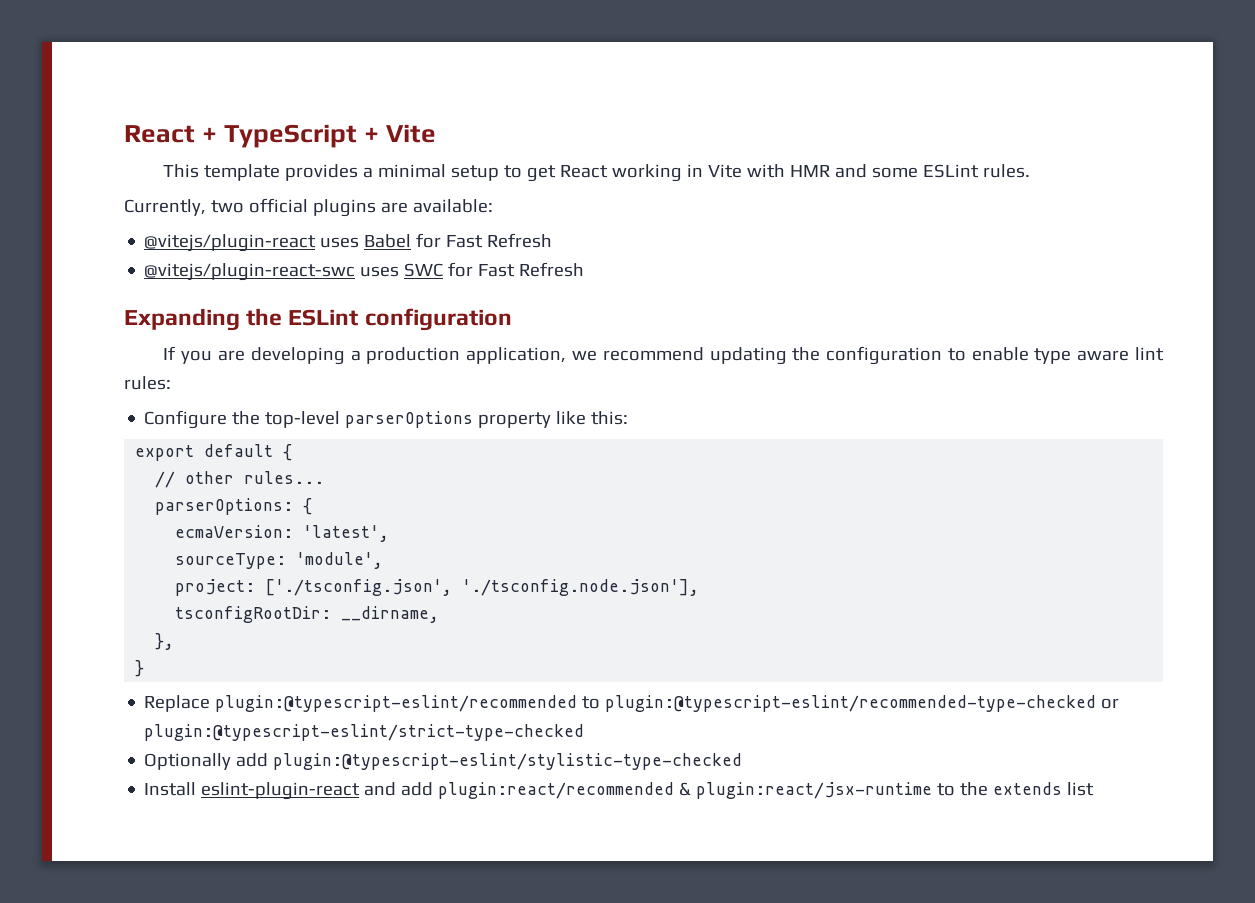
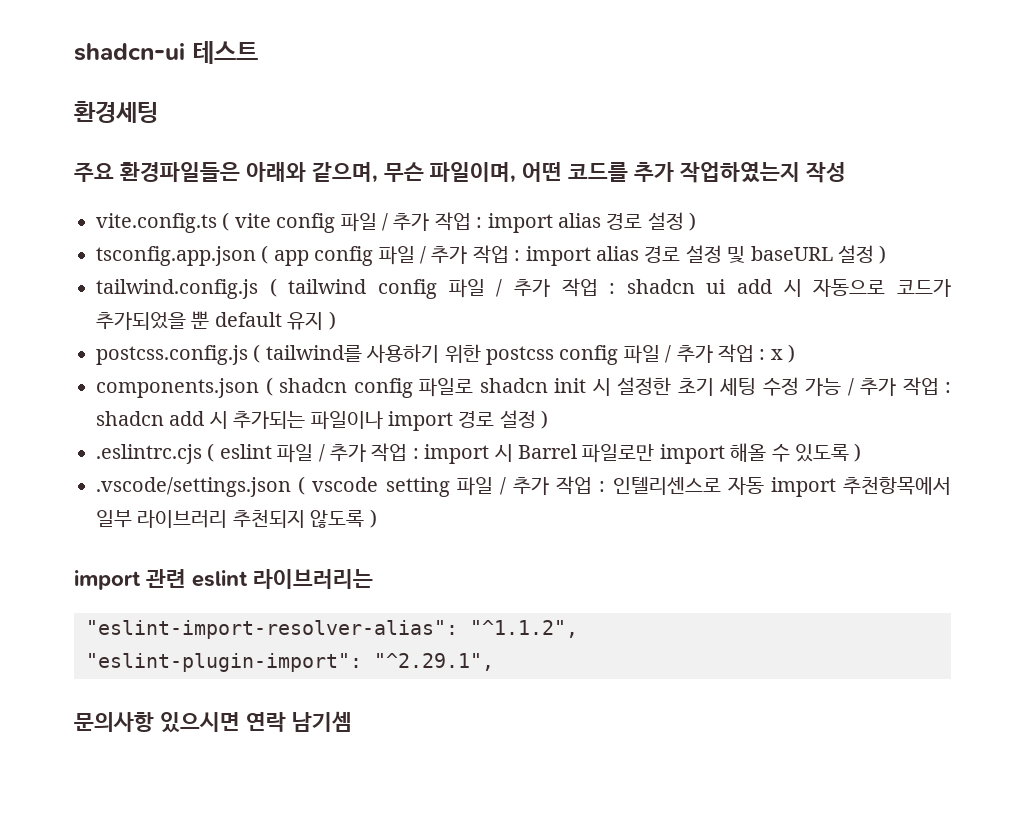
- React + TypeScript + Vite
- This template provides a minimal setup to get React working in Vite with HMR and some ESLint rules.
- Currently, two official plugins are available:
- @vitejs/plugin-react uses Babel for Fast Refresh
- @vitejs/plugin-react-swc uses SWC for Fast Refresh
- Expanding the ESLint configuration
- If you are developing a production application, we recommend updating the configuration to enable type aware lint rules:
- Configure the top-level parserOptions property like this:
- export default {
- // other rules...
- parserOptions: {
- ecmaVersion: 'latest',
- sourceType: 'module',
- project: ['./tsconfig.json', './tsconfig.node.json'],
- tsconfigRootDir: __dirname,
- },
- }
- Replace plugin:@typescript-eslint/recommended to plugin:@typescript-eslint/recommended-type-checked or plugin:@typescript-eslint/strict-type-checked
- Optionally add plugin:@typescript-eslint/stylistic-type-checked
- Install eslint-plugin-react and add plugin:react/recommended & plugin:react/jsx-runtime to the extends list
+ shadcn-ui 테스트
+ 환경세팅
+ 주요 환경파일들은 아래와 같으며, 무슨 파일이며, 어떤 코드를 추가 작업하였는지 작성
+ vite.config.ts ( vite config 파일 / 추가 작업 : import alias 경로 설정 )
+ tsconfig.app.json ( app config 파일 / 추가 작업 : import alias 경로 설정 및 baseURL 설정 )
+ tailwind.config.js ( tailwind config 파일 / 추가 작업 : shadcn ui add 시 자동으로 코드가 추가되었을 뿐 default 유지 )
+ postcss.config.js ( tailwind를 사용하기 위한 postcss config 파일 / 추가 작업 : x )
+ components.json ( shadcn config 파일로 shadcn init 시 설정한 초기 세팅 수정 가능 / 추가 작업 : shadcn add 시 추가되는 파일이나 import 경로 설정 )
+ .eslintrc.cjs ( eslint 파일 / 추가 작업 : import 시 Barrel 파일로만 import 해올 수 있도록 )
+ .vscode/settings.json ( vscode setting 파일 / 추가 작업 : 인텔리센스로 자동 import 추천항목에서 일부 라이브러리 추천되지 않도록 )
+ import 관련 eslint 라이브러리는
+ "eslint-import-resolver-alias": "^1.1.2",
+ "eslint-plugin-import": "^2.29.1",
+ 문의사항 있으시면 연락 남기셈

